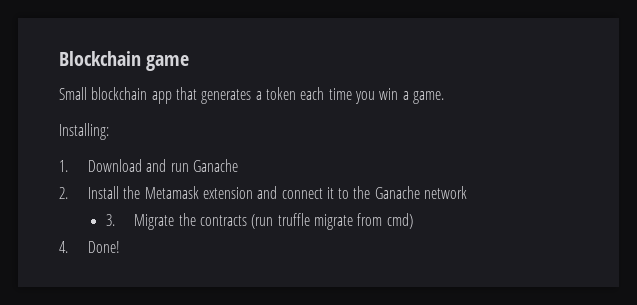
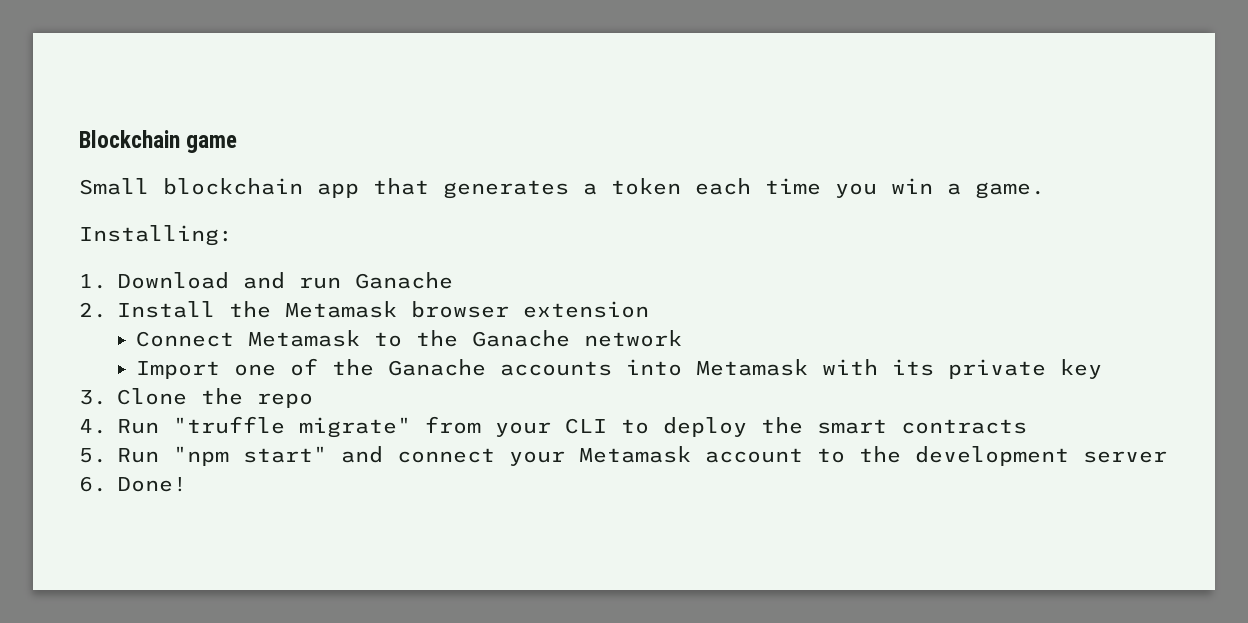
- 2. Install the Metamask extension and connect it to the Ganache network
+ 2. Install the Metamask browser extension
+ Connect Metamask to the Ganache network
- 3. Migrate the contracts (run truffle migrate from cmd)
- 4. Done!
+ Import one of the Ganache accounts into Metamask with its private key
+ 3. Clone the repo
+ 4. Run "truffle migrate" from your CLI to deploy the smart contracts
+ 5. Run "npm start" and connect your Metamask account to the development server
+ 6. Done!

